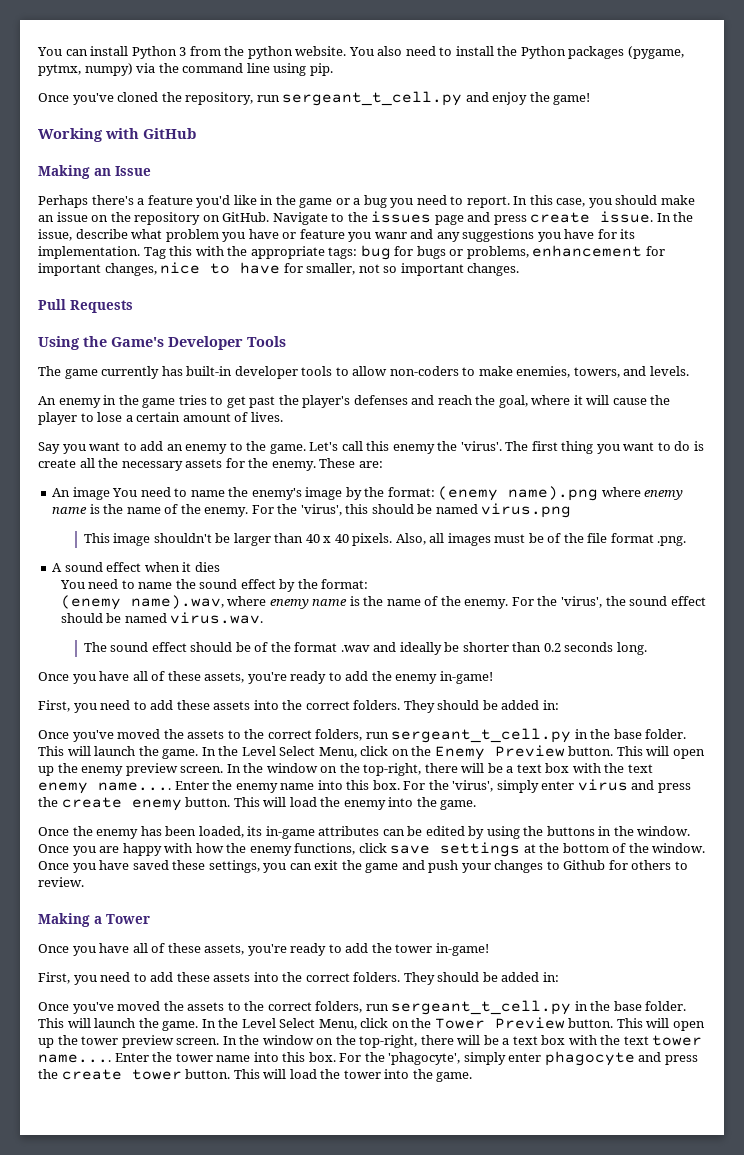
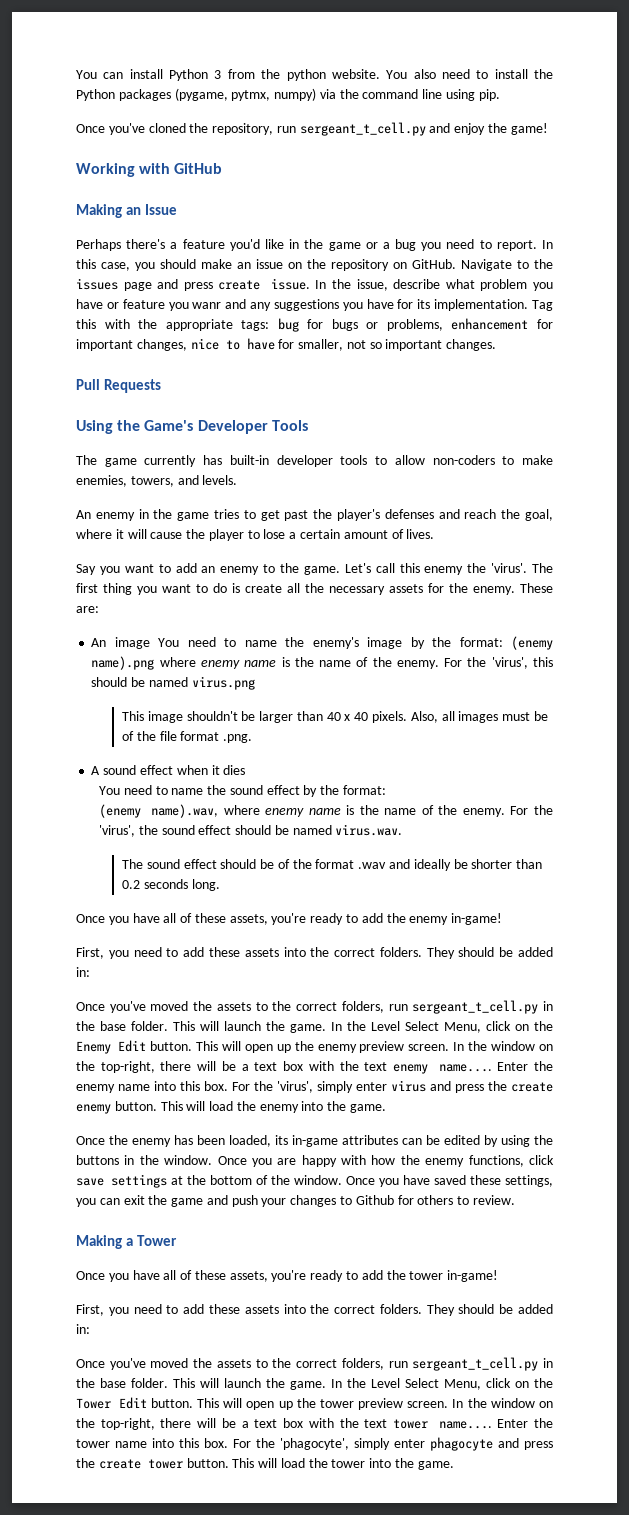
- In the Level Select Menu, click on the Enemy Preview button.
+ In the Level Select Menu, click on the Enemy Edit button.
- In the Level Select Menu, click on the Tower Preview button.
+ In the Level Select Menu, click on the Tower Edit button.

